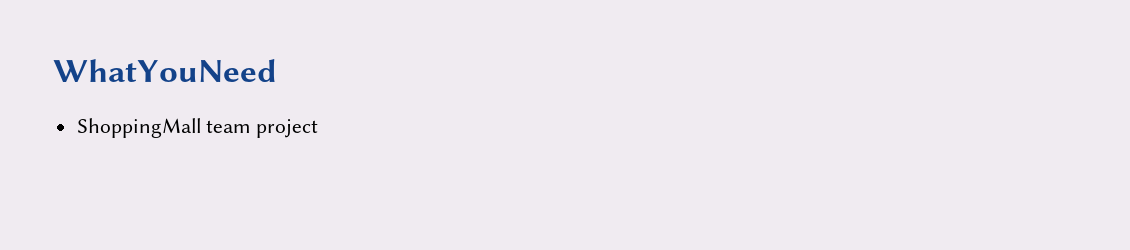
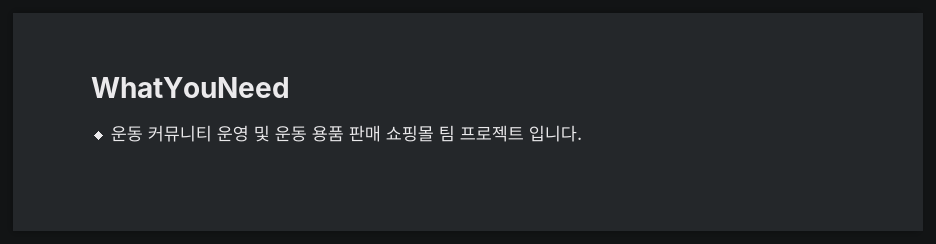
- ShoppingMall team project
+ 운동 커뮤니티 운영 및 운동 용품 판매 쇼핑몰 팀 프로젝트 입니다.

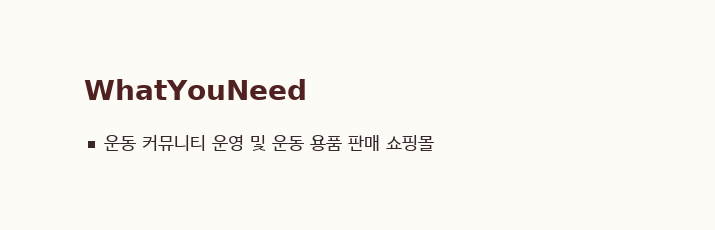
- 운동 커뮤니티 운영 및 운동 용품 판매 쇼핑몰 팀 프로젝트 입니다.
+ 운동 커뮤니티 운영 및 운동 용품 판매 쇼핑몰

